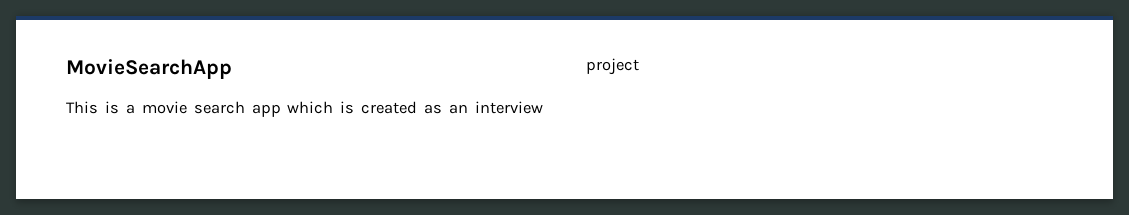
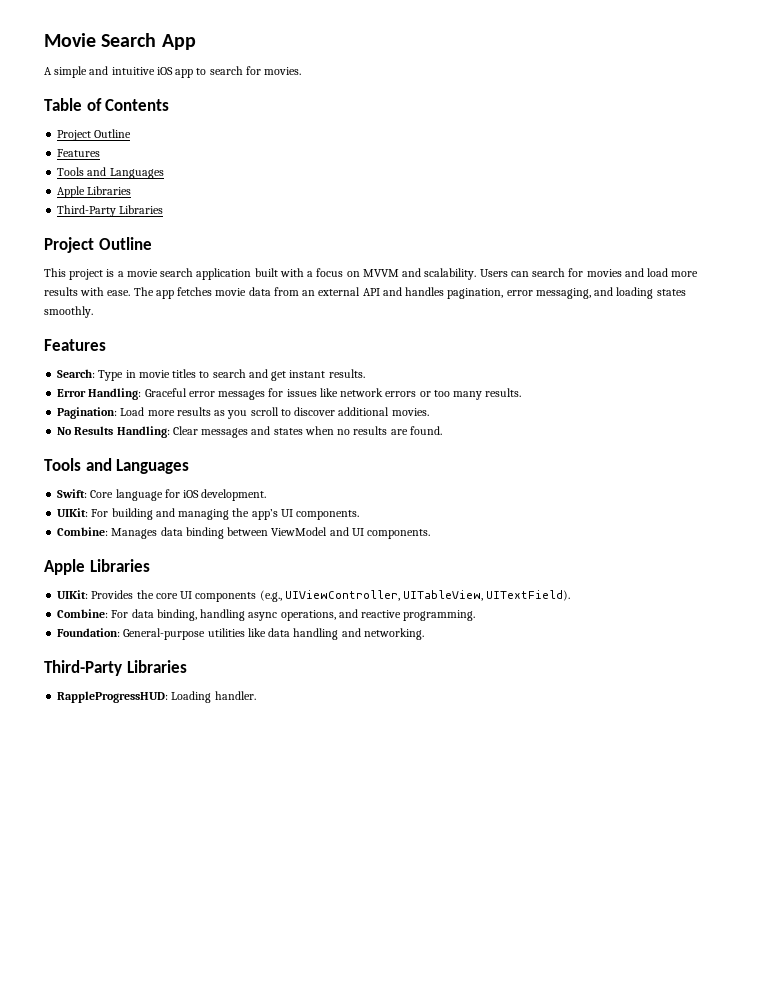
- MovieSearchApp
+ Movie Search App
+ A simple and intuitive iOS app to search for movies.
+ Table of Contents
+ Project Outline
+ Features
+ Tools and Languages
+ Apple Libraries
+ Third-Party Libraries
+ Project Outline
- This is a movie search app which is created as an interview project
+ This project is a movie search application built with a focus on MVVM and scalability. Users can search for movies and load more results with ease. The app fetches movie data from an external API and handles pagination, error messaging, and loading states smoothly.
+ Features
+ Search: Type in movie titles to search and get instant results.
+ Error Handling: Graceful error messages for issues like network errors or too many results.
+ Pagination: Load more results as you scroll to discover additional movies.
+ No Results Handling: Clear messages and states when no results are found.
+ Tools and Languages
+ Swift: Core language for iOS development.
+ UIKit: For building and managing the app’s UI components.
+ Combine: Manages data binding between ViewModel and UI components.
+ Apple Libraries
+ UIKit: Provides the core UI components (e.g., UIViewController, UITableView, UITextField).
+ Combine: For data binding, handling async operations, and reactive programming.
+ Foundation: General-purpose utilities like data handling and networking.
+ Third-Party Libraries
+ RappleProgressHUD: Loading handler.

